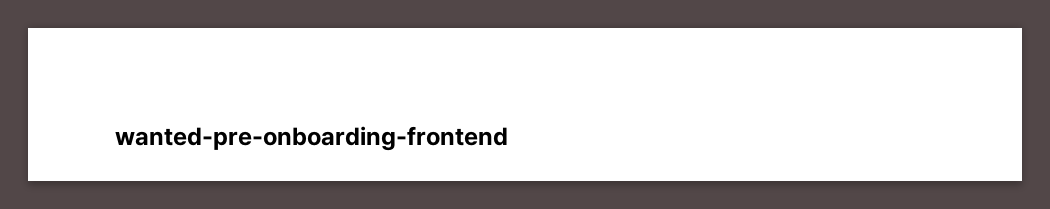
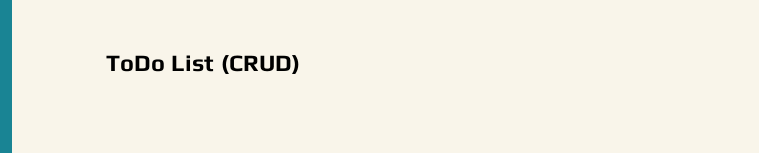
- wanted-pre-onboarding-frontend
+ ToDo List (CRUD)

